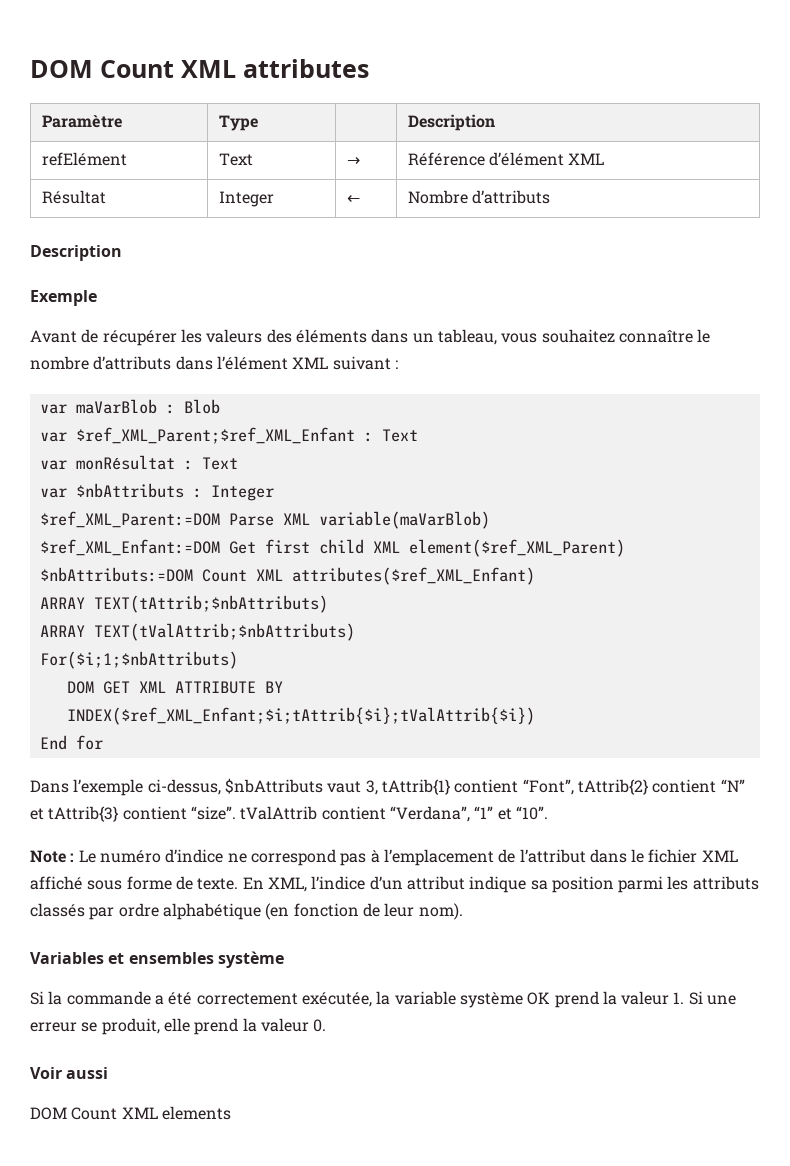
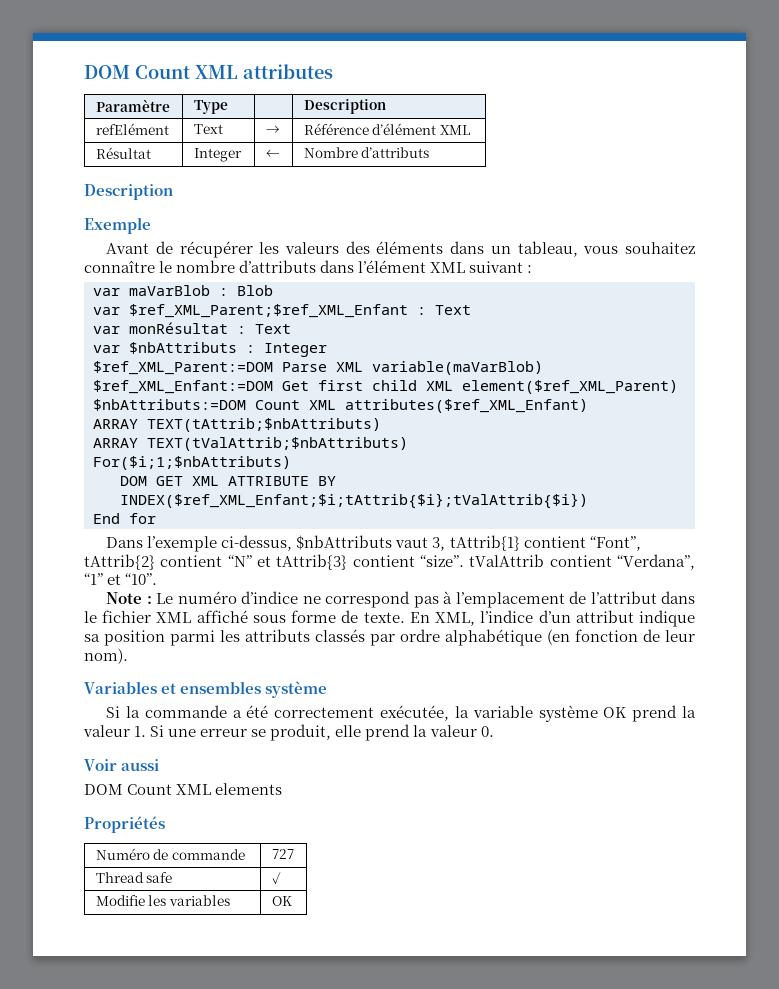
+ Propriétés
+ Numéro de commande | 727
+ Thread safe | ✓
+ Modifie les variables | OK

